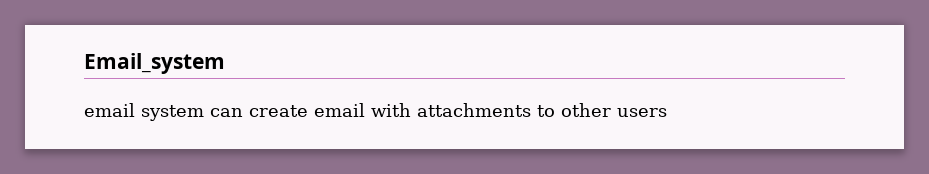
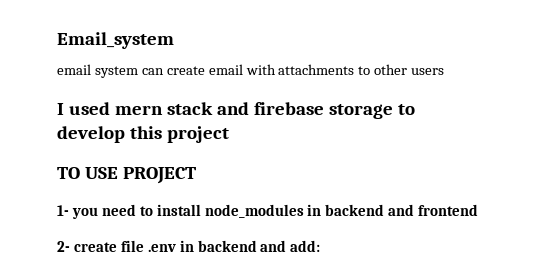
+ I used mern stack and firebase storage to develop this project
+ TO USE PROJECT
+ 1- you need to install node_modules in backend and frontend
+ 2- create file .env in backend and add:

